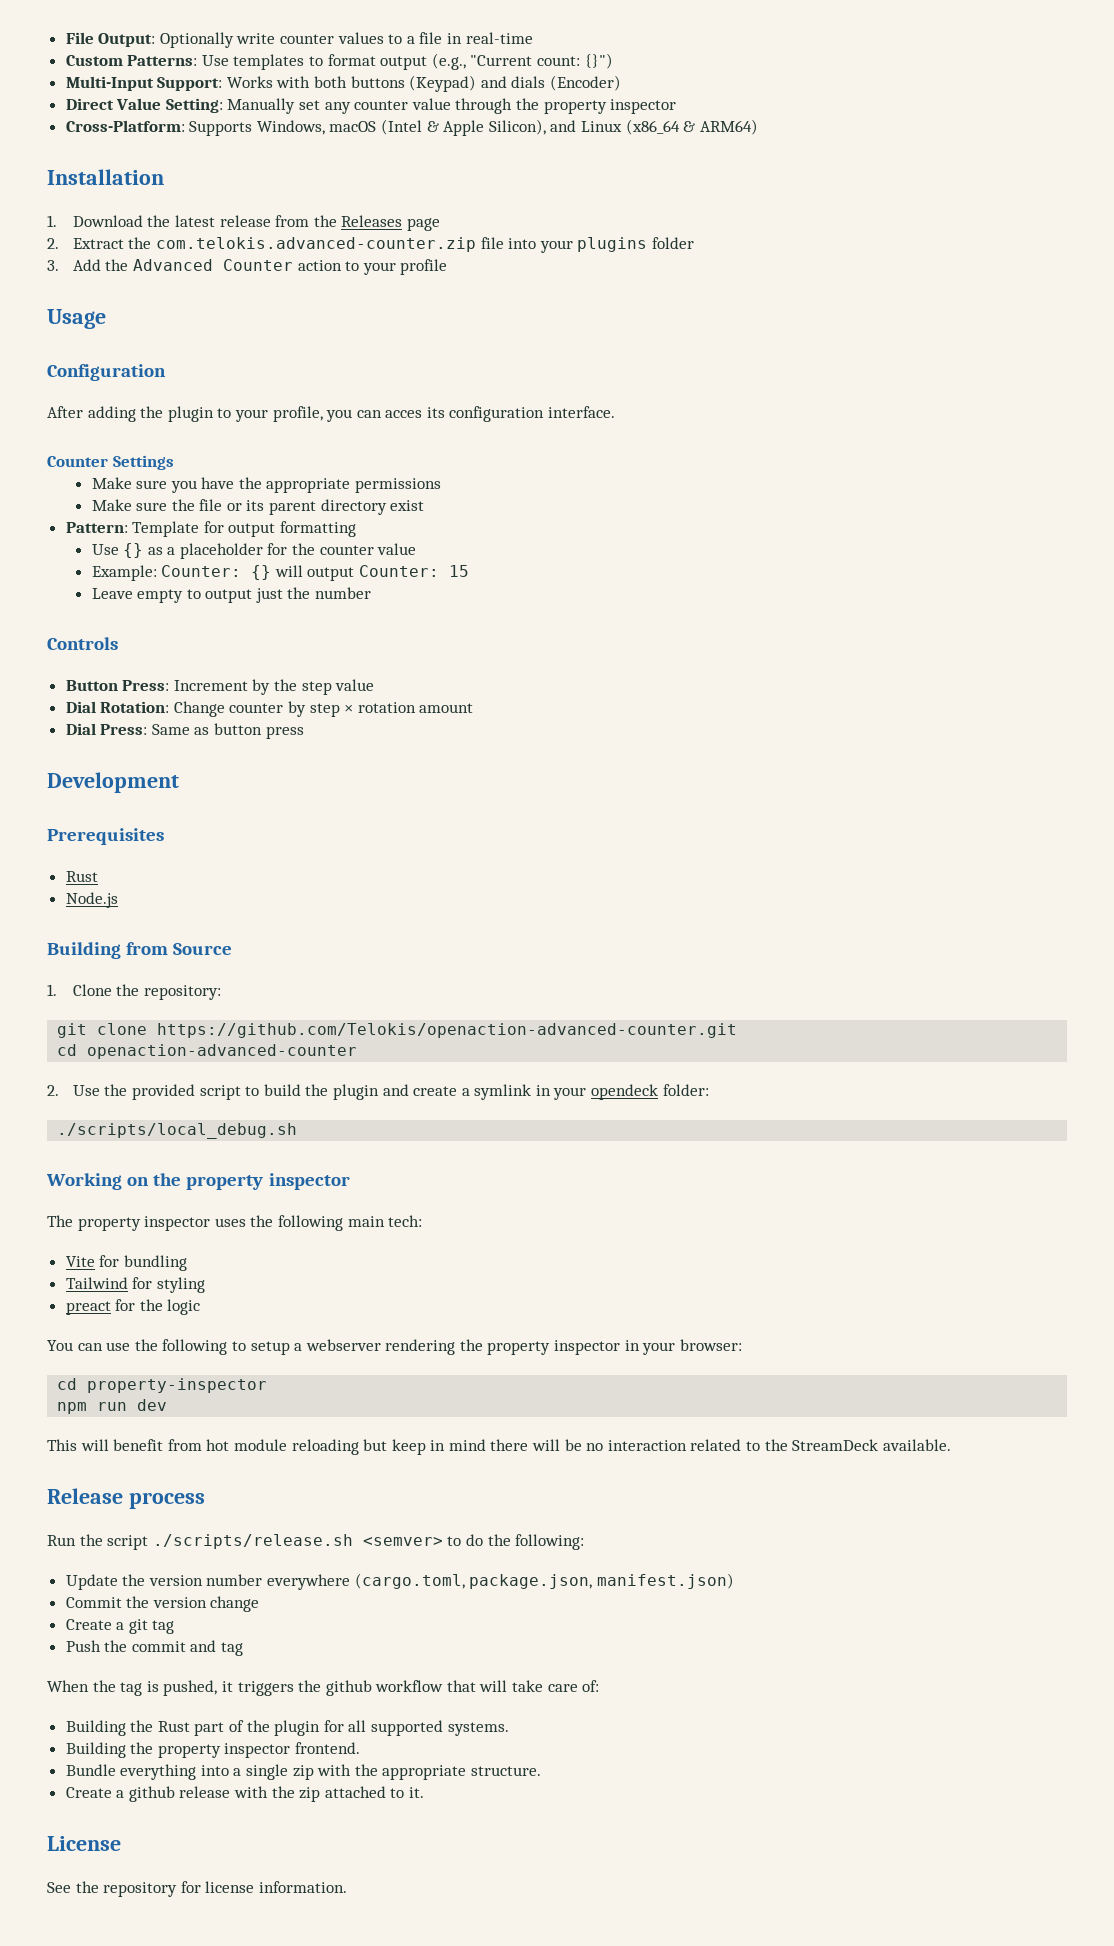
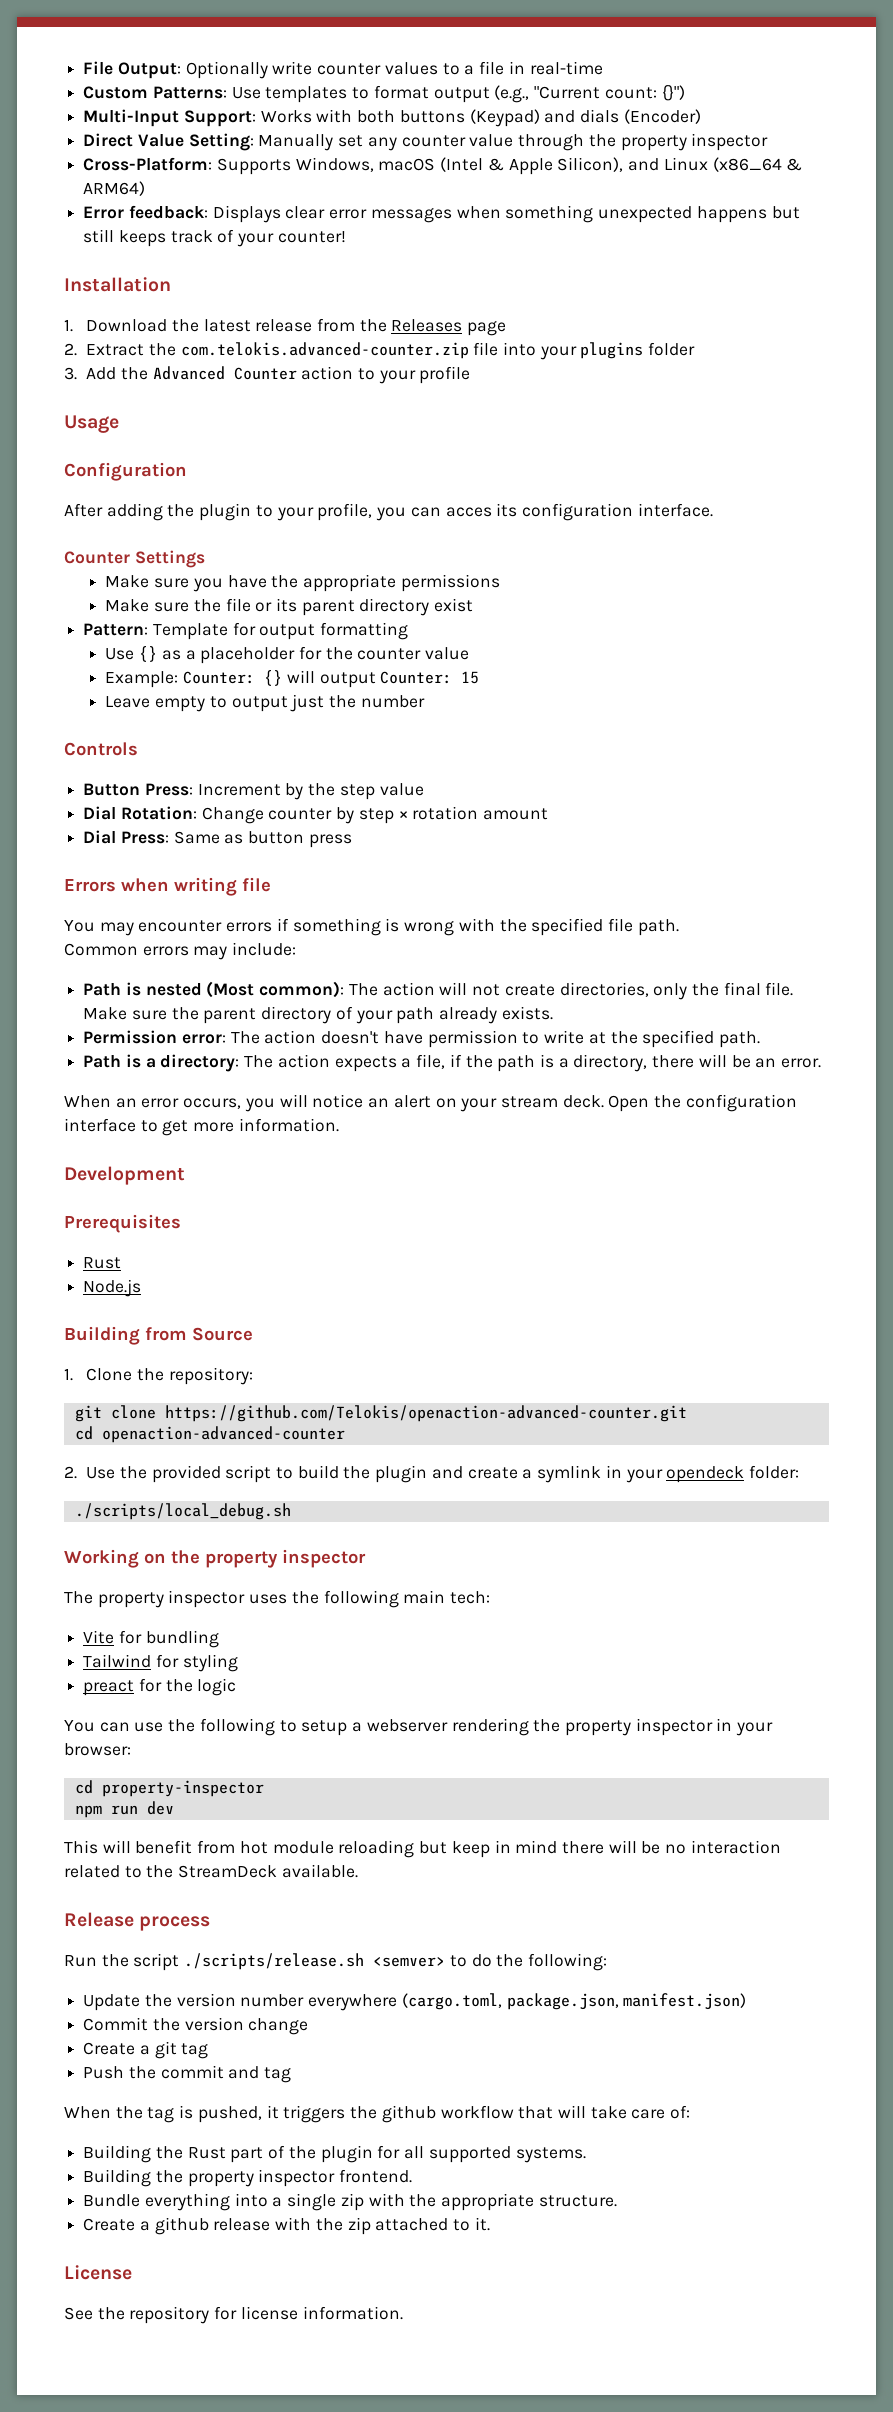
+ Error feedback: Displays clear error messages when something unexpected happens but still keeps track of your counter!
+ Errors when writing file
+ You may encounter errors if something is wrong with the specified file path.
+ Common errors may include:
+ Path is nested (Most common): The action will not create directories, only the final file. Make sure the parent directory of your path already exists.
+ Permission error: The action doesn't have permission to write at the specified path.
+ Path is a directory: The action expects a file, if the path is a directory, there will be an error.
+ When an error occurs, you will notice an alert on your stream deck. Open the configuration interface to get more information.

